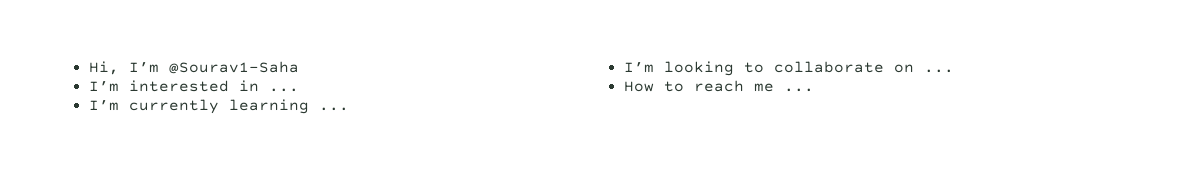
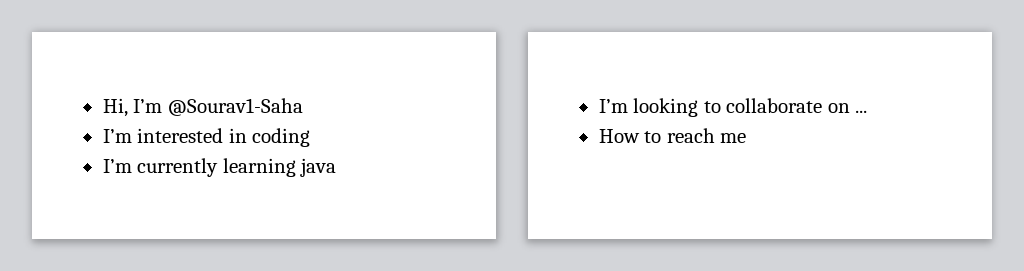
- I’m interested in ...
+ I’m interested in coding
- I’m currently learning ...
+ I’m currently learning java
- How to reach me ...
+ How to reach me

